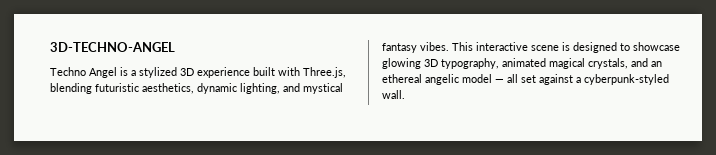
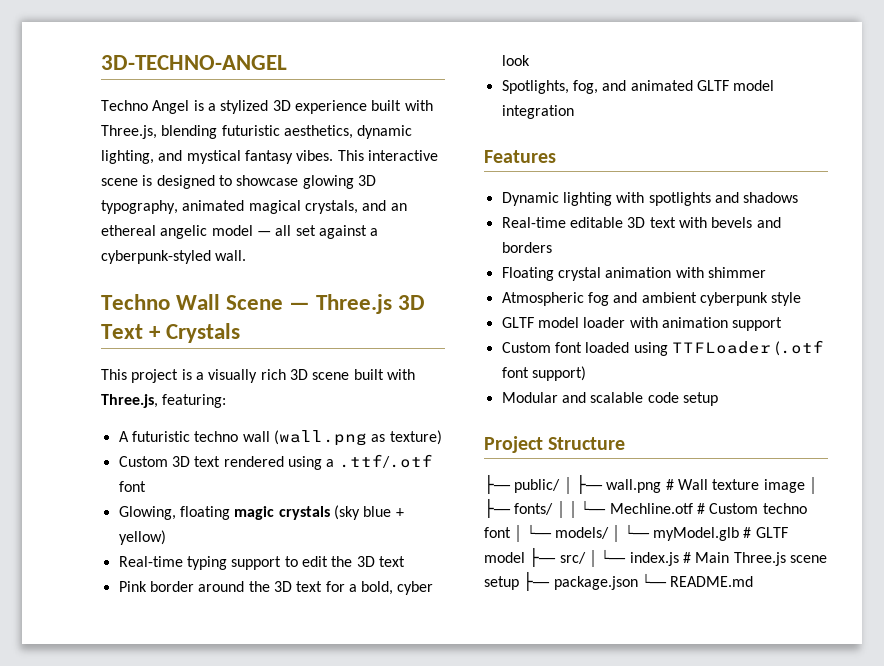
+ Techno Wall Scene — Three.js 3D Text + Crystals
+ This project is a visually rich 3D scene built with Three.js, featuring:
+ A futuristic techno wall (wall.png as texture)
+ Custom 3D text rendered using a .ttf/.otf font
+ Glowing, floating magic crystals (sky blue + yellow)
+ Real-time typing support to edit the 3D text
+ Pink border around the 3D text for a bold, cyber look
+ Spotlights, fog, and animated GLTF model integration
+ Features
+ Dynamic lighting with spotlights and shadows
+ Real-time editable 3D text with bevels and borders
+ Floating crystal animation with shimmer
+ Atmospheric fog and ambient cyberpunk style
+ GLTF model loader with animation support
+ Custom font loaded using TTFLoader (.otf font support)
+ Modular and scalable code setup
+ Project Structure
+ ├── public/ │ ├── wall.png # Wall texture image │ ├── fonts/ │ │ └── Mechline.otf # Custom techno font │ └── models/ │ └── myModel.glb # GLTF model ├── src/ │ └── index.js # Main Three.js scene setup ├── package.json └── README.md

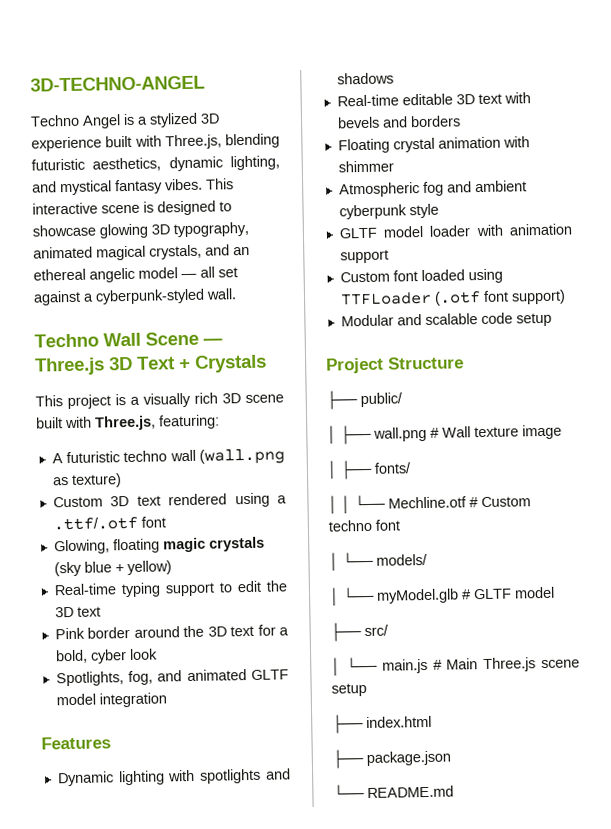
- ├── public/ │ ├── wall.png # Wall texture image │ ├── fonts/ │ │ └── Mechline.otf # Custom techno font │ └── models/ │ └── myModel.glb # GLTF model ├── src/ │ └── index.js # Main Three.js scene setup ├── package.json └── README.md
+ ├── public/
+ │ ├── wall.png # Wall texture image
+ │ ├── fonts/
+ │ │ └── Mechline.otf # Custom techno font
+ │ └── models/
+ │ └── myModel.glb # GLTF model
+ ├── src/
+ │ └── main.js # Main Three.js scene setup
+ ├── index.html
+ ├── package.json
+ └── README.md

